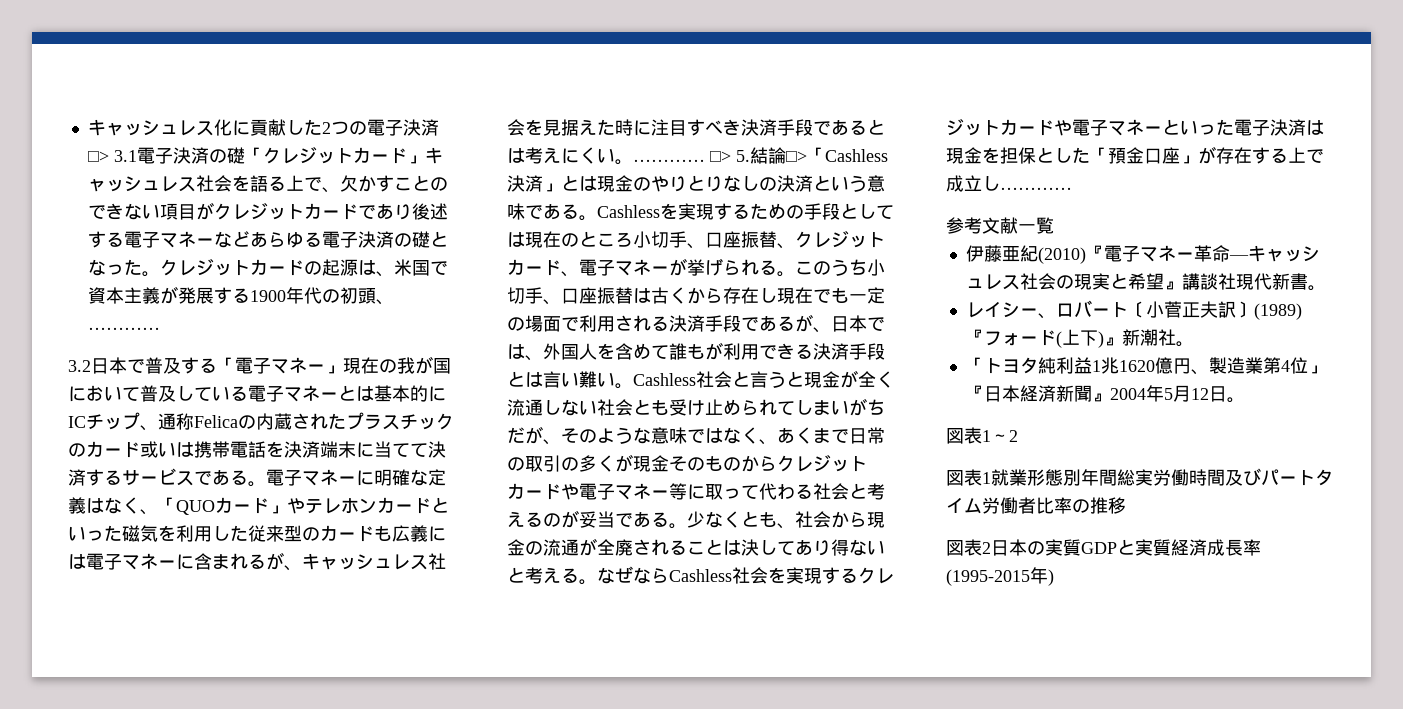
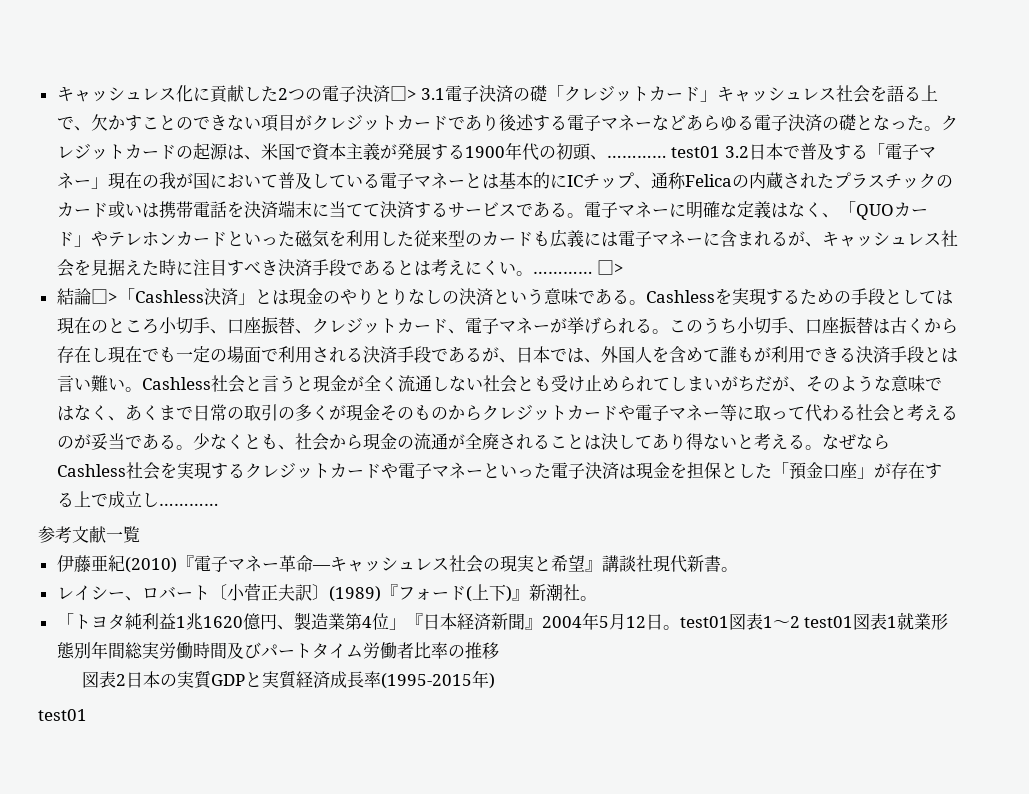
- クレジットカードの起源は、米国で資本主義が発展する1900年代の初頭、…………
- 3.2日本で普及する「電子マネー」現在の我が国において普及している電子マネーとは基本的にICチップ、通称Felicaの内蔵されたプラスチックのカード或いは携帯電話を決済端末に当てて決済するサービスである。
+ クレジットカードの起源は、米国で資本主義が発展する1900年代の初頭、………… test01 3.2日本で普及する「電子マネー」現在の我が国において普及している電子マネーとは基本的にICチップ、通称Felicaの内蔵されたプラスチックのカード或いは携帯電話を決済端末に当てて決済するサービスである。
- ………… □> 5.結論□>「Cashless決済」とは現金のやりとりなしの決済という意味である。
+ ………… □>
+ 結論□>「Cashless決済」とは現金のやりとりなしの決済という意味である。
- 「トヨタ純利益1兆1620億円、製造業第4位」『日本経済新聞』2004年5月12日。
- 図表1～2
- 図表1就業形態別年間総実労働時間及びパートタイム労働者比率の推移
+ 「トヨタ純利益1兆1620億円、製造業第4位」『日本経済新聞』2004年5月12日。test01図表1～2 test01図表1就業形態別年間総実労働時間及びパートタイム労働者比率の推移
  図表2日本の実質GDPと実質経済成長率(1995-2015年)
+ test01

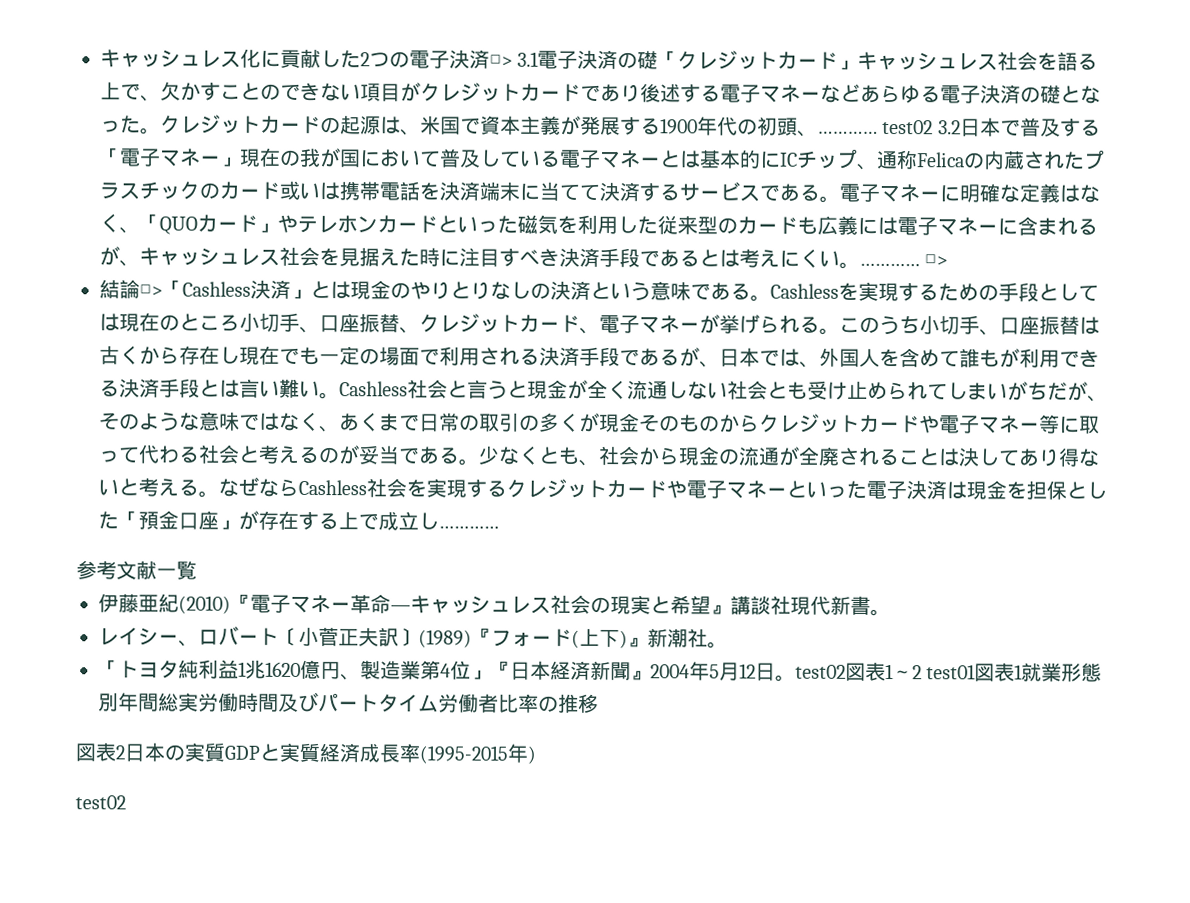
- クレジットカードの起源は、米国で資本主義が発展する1900年代の初頭、………… test01 3.2日本で普及する「電子マネー」現在の我が国において普及している電子マネーとは基本的にICチップ、通称Felicaの内蔵されたプラスチックのカード或いは携帯電話を決済端末に当てて決済するサービスである。
+ クレジットカードの起源は、米国で資本主義が発展する1900年代の初頭、………… test02 3.2日本で普及する「電子マネー」現在の我が国において普及している電子マネーとは基本的にICチップ、通称Felicaの内蔵されたプラスチックのカード或いは携帯電話を決済端末に当てて決済するサービスである。
- 「トヨタ純利益1兆1620億円、製造業第4位」『日本経済新聞』2004年5月12日。test01図表1～2 test01図表1就業形態別年間総実労働時間及びパートタイム労働者比率の推移
+ 「トヨタ純利益1兆1620億円、製造業第4位」『日本経済新聞』2004年5月12日。test02図表1～2 test01図表1就業形態別年間総実労働時間及びパートタイム労働者比率の推移
  図表2日本の実質GDPと実質経済成長率(1995-2015年)
- test01
+ test02

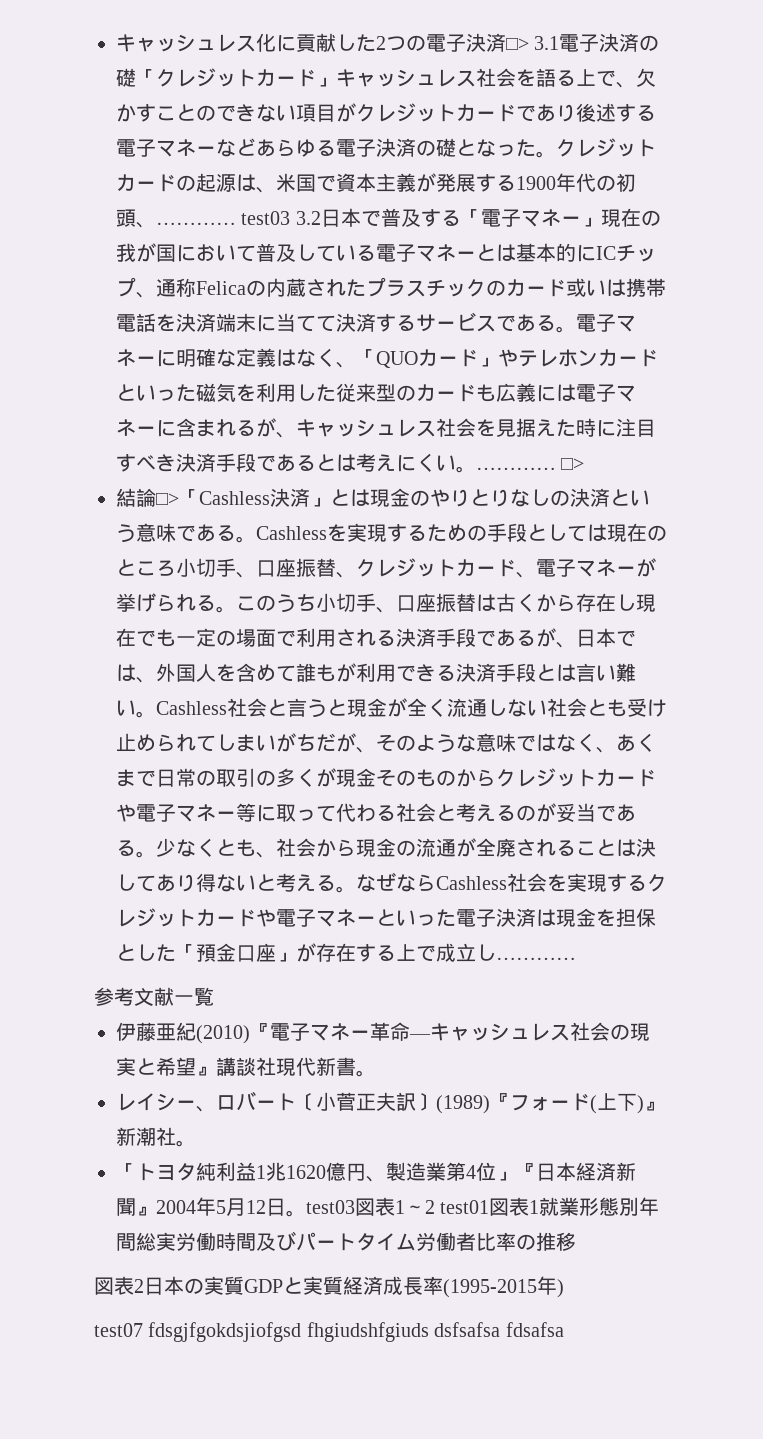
- クレジットカードの起源は、米国で資本主義が発展する1900年代の初頭、………… test02 3.2日本で普及する「電子マネー」現在の我が国において普及している電子マネーとは基本的にICチップ、通称Felicaの内蔵されたプラスチックのカード或いは携帯電話を決済端末に当てて決済するサービスである。
+ クレジットカードの起源は、米国で資本主義が発展する1900年代の初頭、………… test03 3.2日本で普及する「電子マネー」現在の我が国において普及している電子マネーとは基本的にICチップ、通称Felicaの内蔵されたプラスチックのカード或いは携帯電話を決済端末に当てて決済するサービスである。
- 「トヨタ純利益1兆1620億円、製造業第4位」『日本経済新聞』2004年5月12日。test02図表1～2 test01図表1就業形態別年間総実労働時間及びパートタイム労働者比率の推移
+ 「トヨタ純利益1兆1620億円、製造業第4位」『日本経済新聞』2004年5月12日。test03図表1～2 test01図表1就業形態別年間総実労働時間及びパートタイム労働者比率の推移
  図表2日本の実質GDPと実質経済成長率(1995-2015年)
- test02
+ test07 fdsgjfgokdsjiofgsd fhgiudshfgiuds dsfsafsa fdsafsa

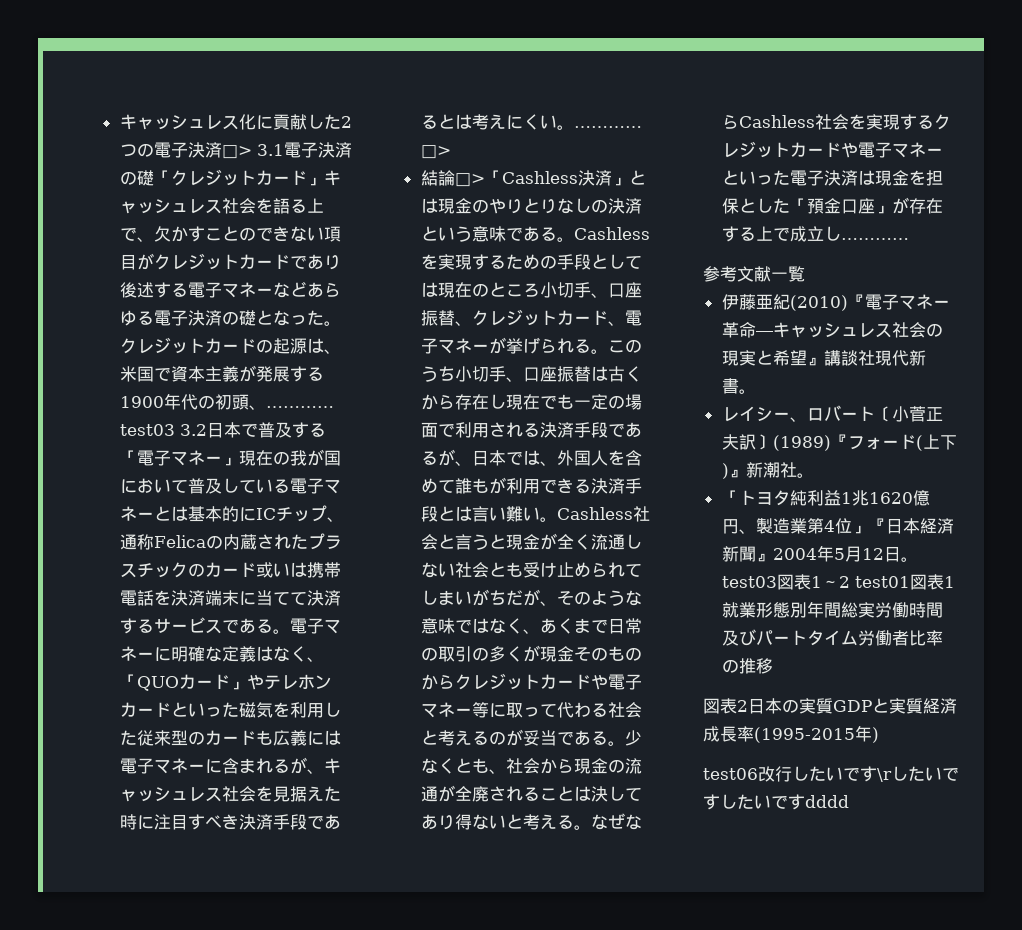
- test07 fdsgjfgokdsjiofgsd fhgiudshfgiuds dsfsafsa fdsafsa
+ test06改行したいです\rしたいですしたいですdddd

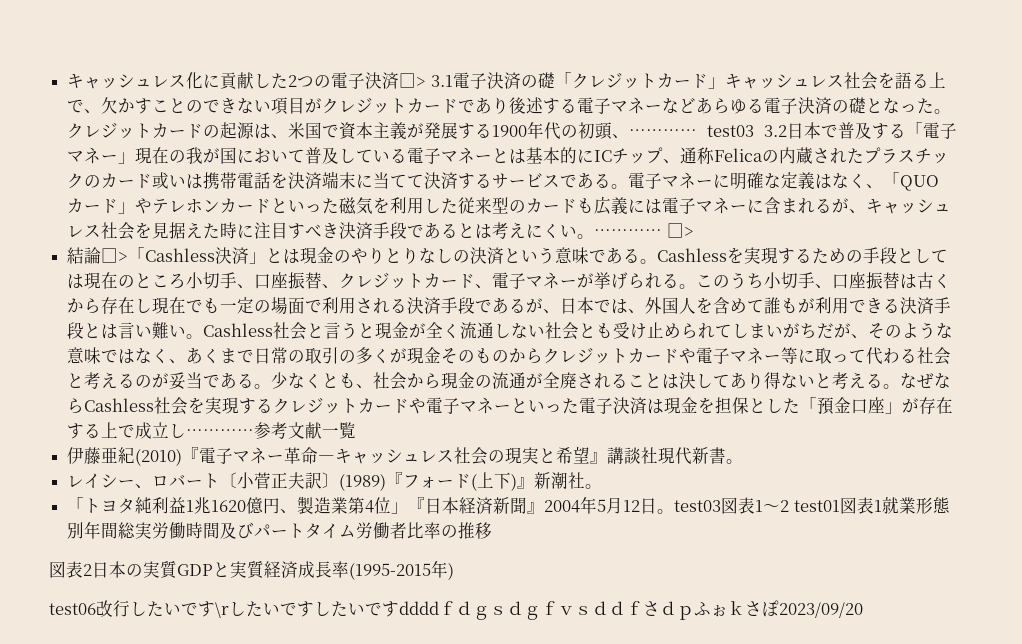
- なぜならCashless社会を実現するクレジットカードや電子マネーといった電子決済は現金を担保とした「預金口座」が存在する上で成立し…………
- 参考文献一覧
+ なぜならCashless社会を実現するクレジットカードや電子マネーといった電子決済は現金を担保とした「預金口座」が存在する上で成立し…………参考文献一覧
- test06改行したいです\rしたいですしたいですdddd
+ test06改行したいです\rしたいですしたいですddddｆｄｇｓｄｇｆｖｓｄｄｆさｄｐふぉｋさぽ2023/09/20

